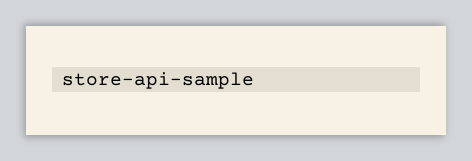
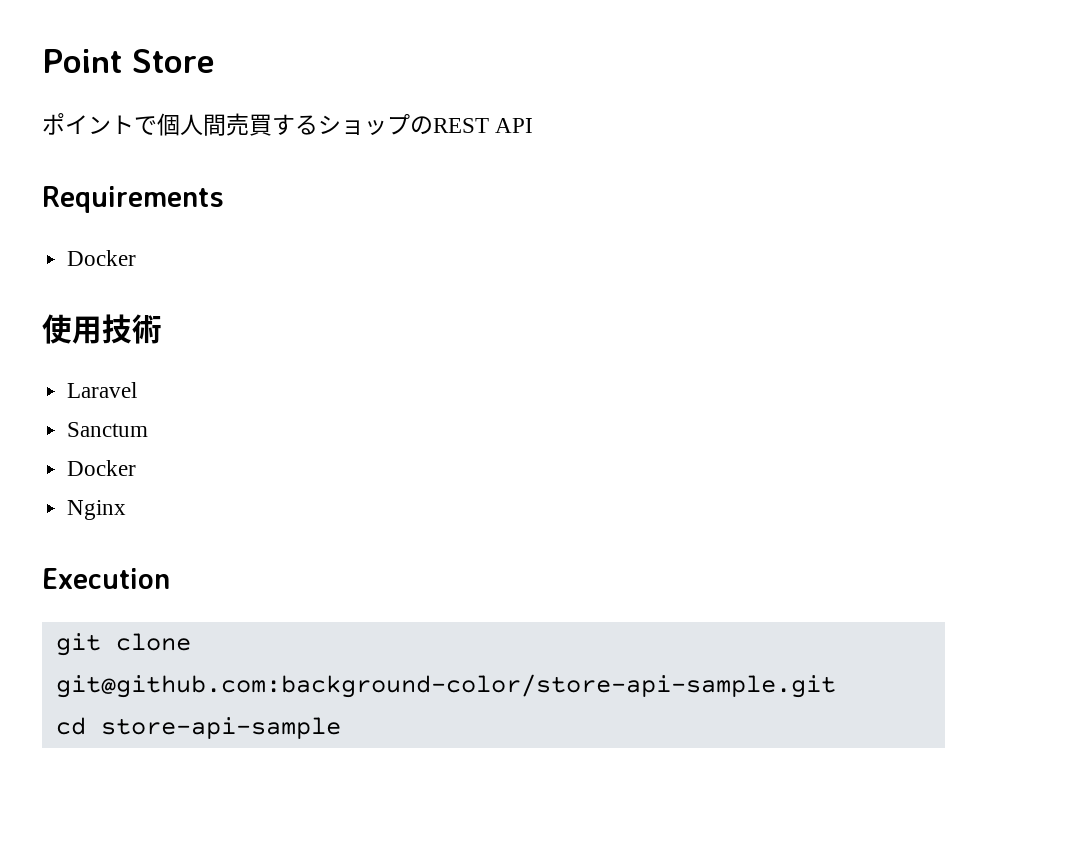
- store-api-sample
+ Point Store
+ ポイントで個人間売買するショップのREST API
+ Requirements
+ Docker
+ 使用技術
+ Laravel
+ Sanctum
+ Docker
+ Nginx
+ Execution
+ git clone git@github.com:background-color/store-api-sample.git
+ cd store-api-sample

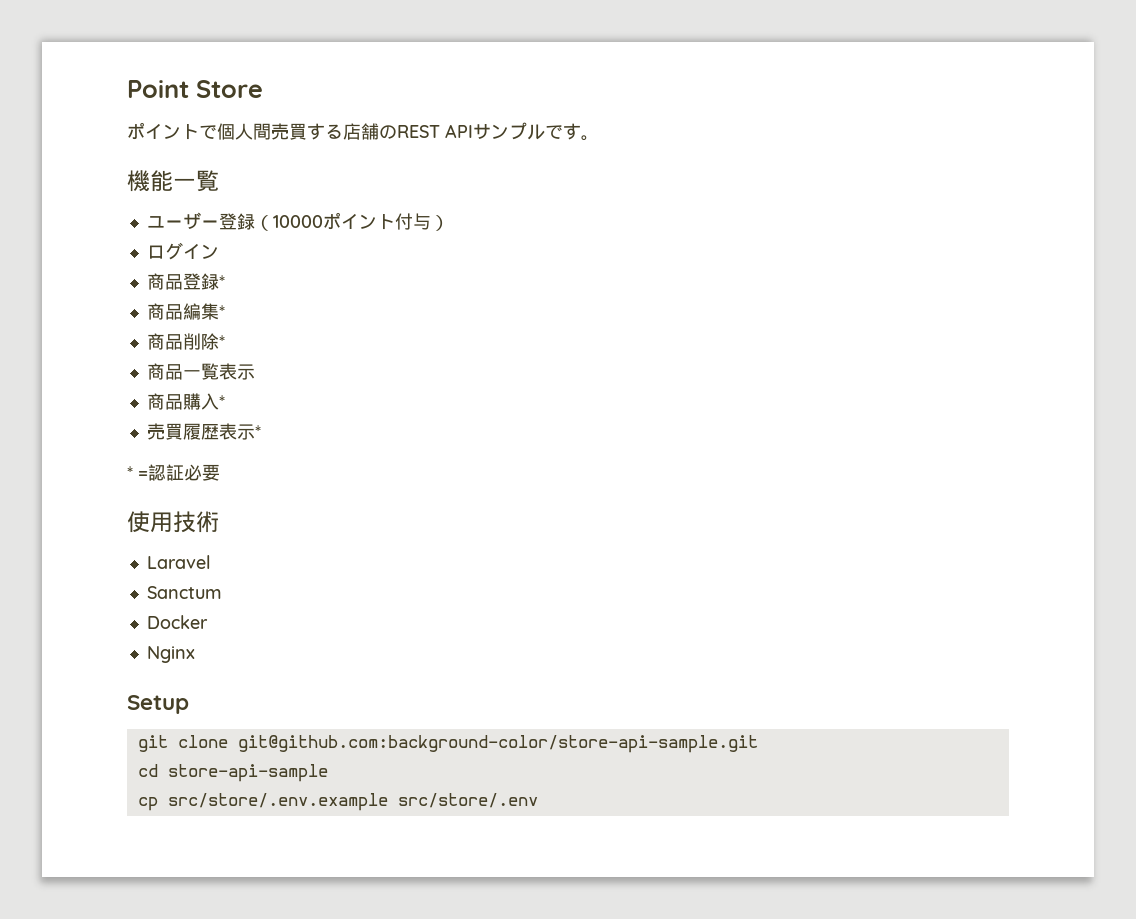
- ポイントで個人間売買するショップのREST API
- Requirements
- Docker
+ ポイントで個人間売買する店舗のREST APIサンプルです。
+ 機能一覧
+ ユーザー登録（10000ポイント付与）
+ ログイン
+ 商品登録*
+ 商品編集*
+ 商品削除*
+ 商品一覧表示
+ 商品購入*
+ 売買履歴表示*
+ * =認証必要
- Execution
+ Setup
+ cp src/store/.env.example src/store/.env

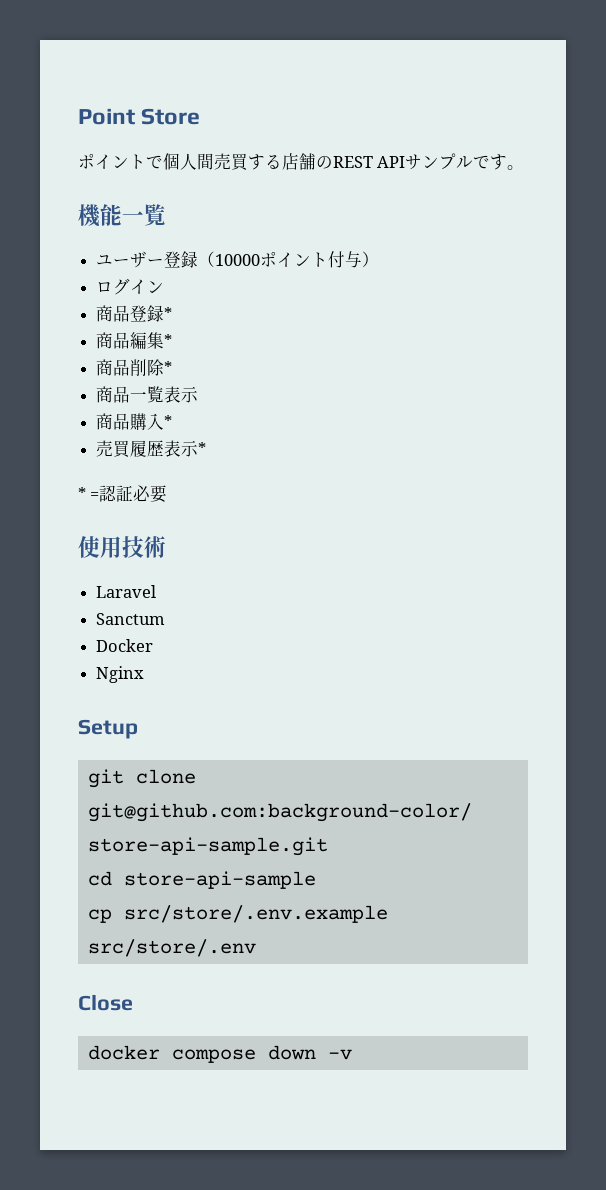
+ Close
+ docker compose down -v

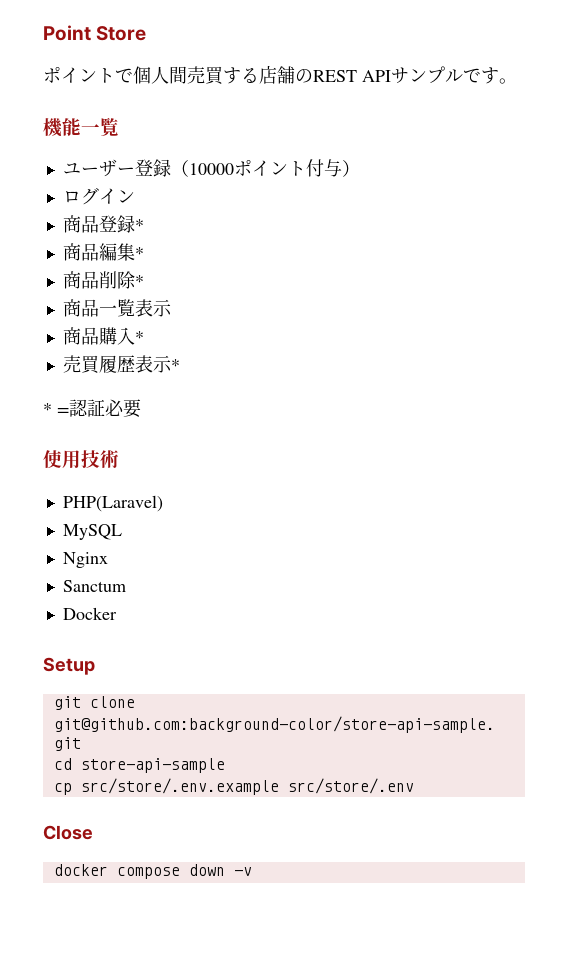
- Laravel
+ PHP(Laravel)
+ MySQL
+ Nginx
- Nginx

